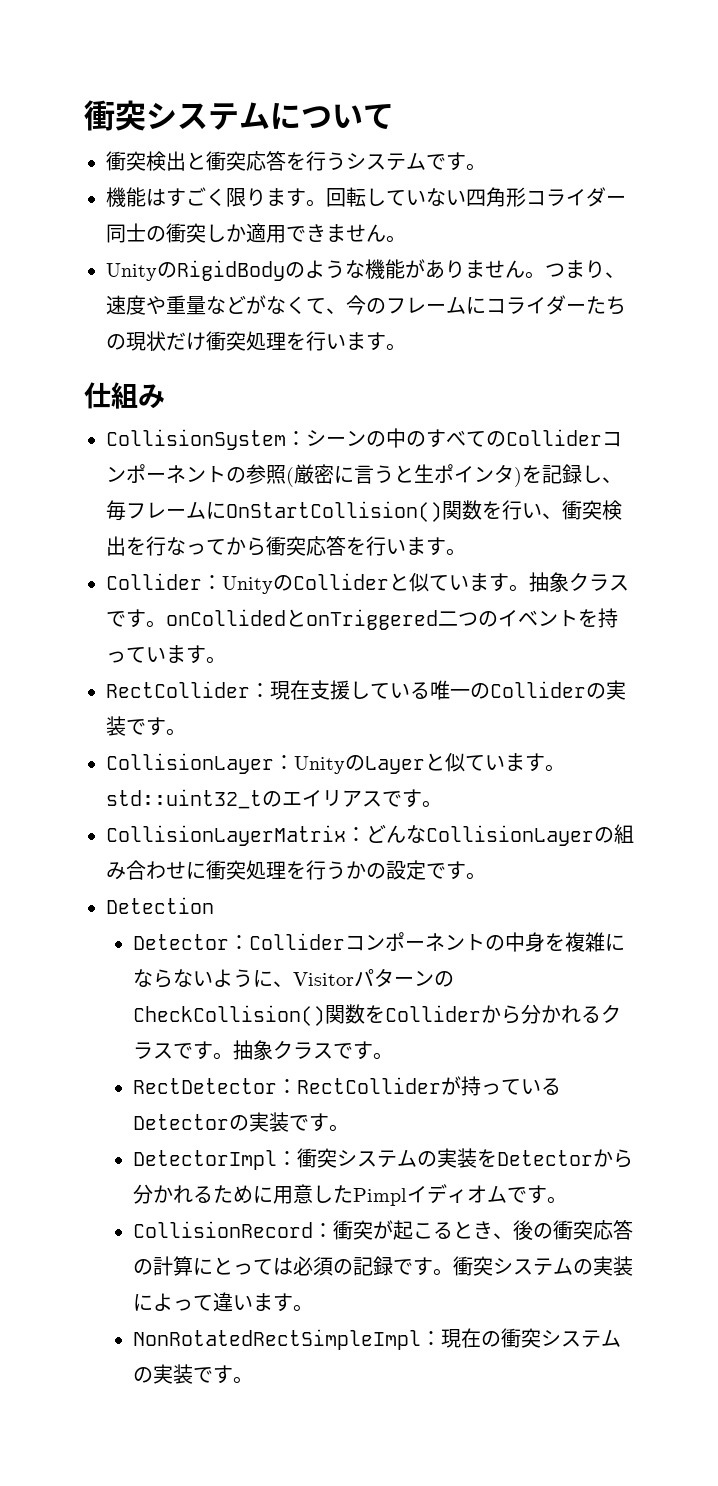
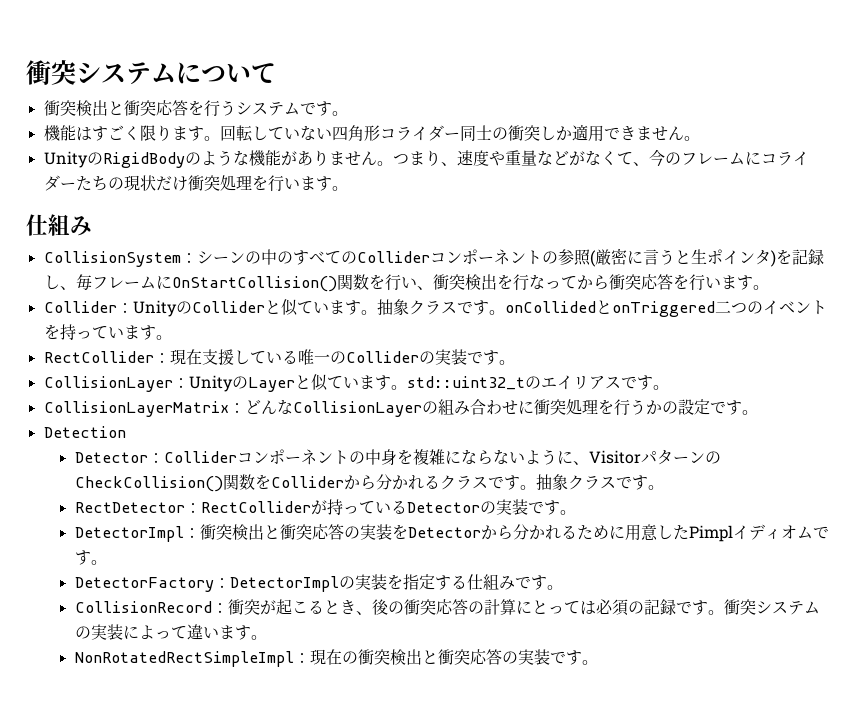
- DetectorImpl：衝突システムの実装をDetectorから分かれるために用意したPimplイディオムです。
+ DetectorImpl：衝突検出と衝突応答の実装をDetectorから分かれるために用意したPimplイディオムです。
+ DetectorFactory：DetectorImplの実装を指定する仕組みです。
- NonRotatedRectSimpleImpl：現在の衝突システムの実装です。
+ NonRotatedRectSimpleImpl：現在の衝突検出と衝突応答の実装です。

